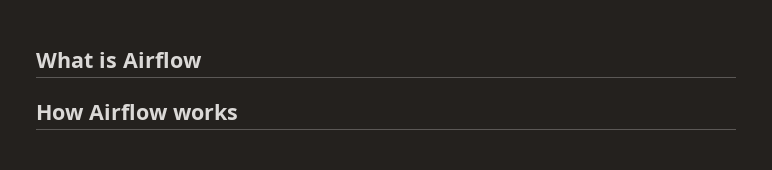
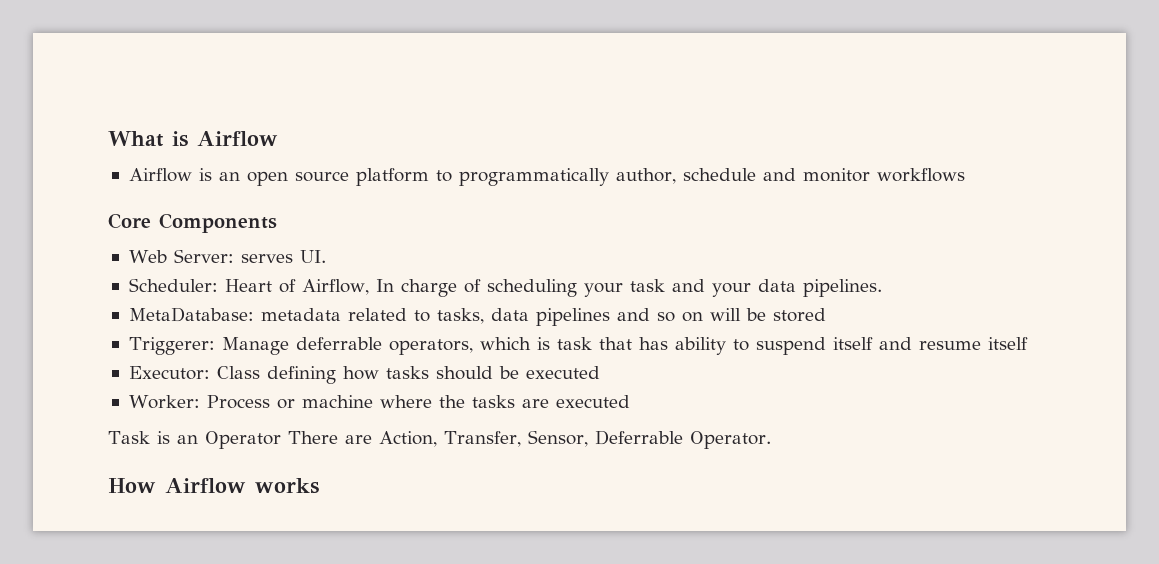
+ Airflow is an open source platform to programmatically author, schedule and monitor workflows
+ Core Components
+ Web Server: serves UI.
+ Scheduler: Heart of Airflow, In charge of scheduling your task and your data pipelines.
+ MetaDatabase: metadata related to tasks, data pipelines and so on will be stored
+ Triggerer: Manage deferrable operators, which is task that has ability to suspend itself and resume itself
+ Executor: Class defining how tasks should be executed
+ Worker: Process or machine where the tasks are executed
+ Task is an Operator There are Action, Transfer, Sensor, Deferrable Operator.

